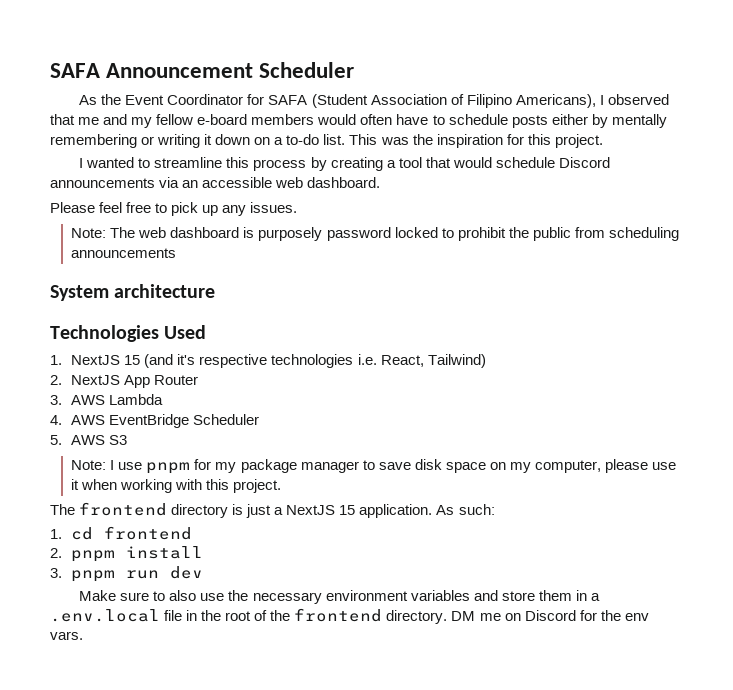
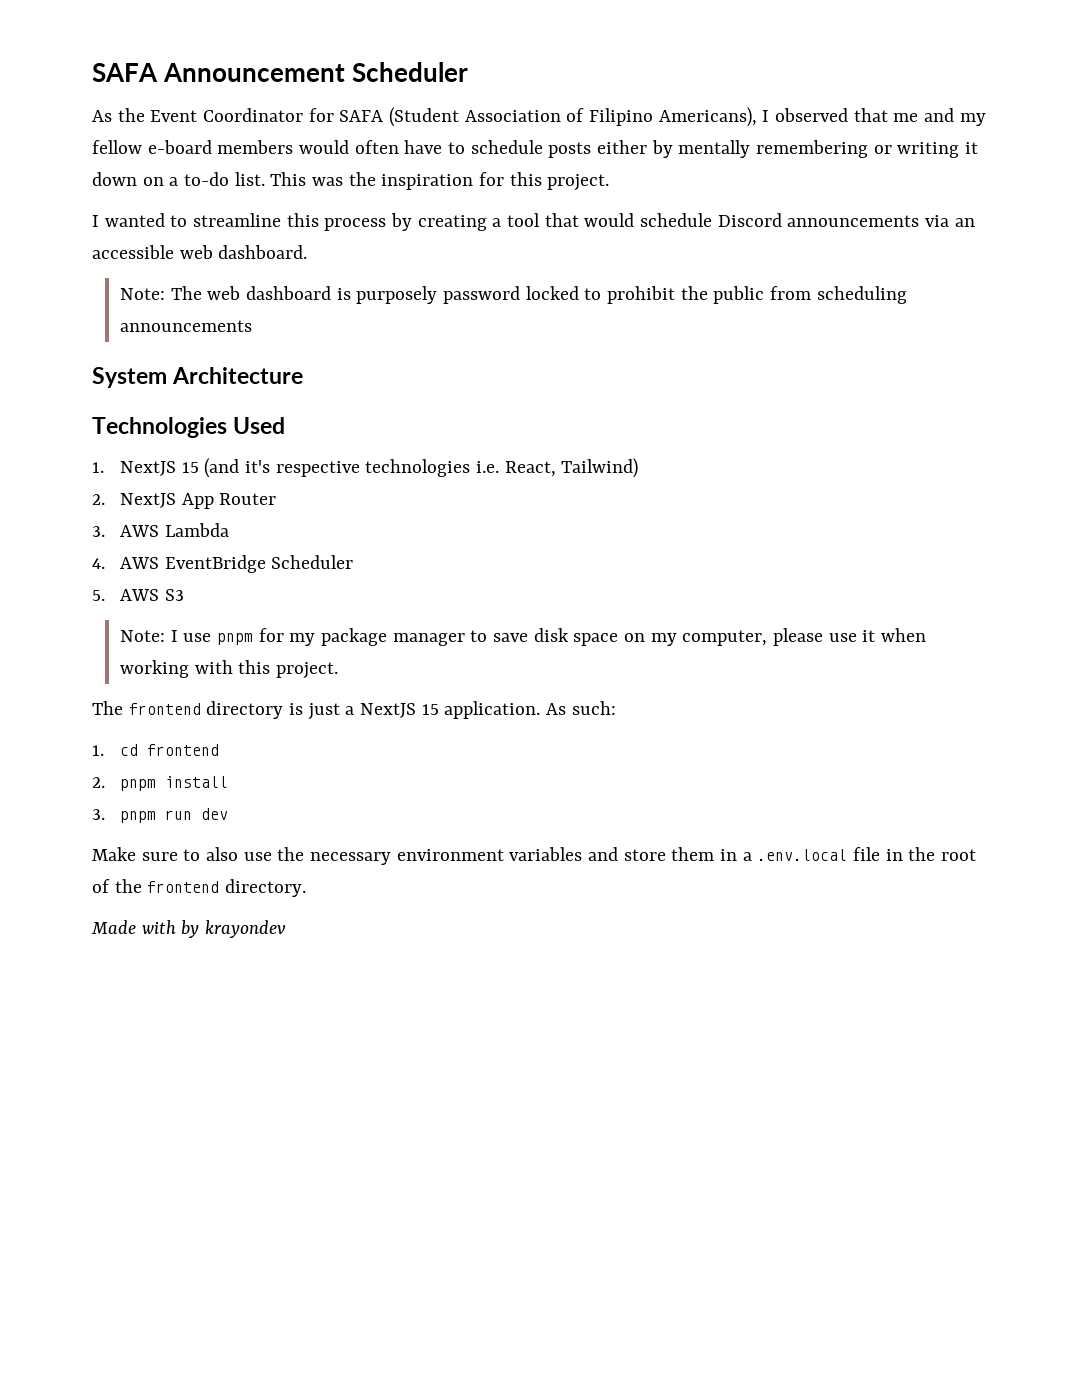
- Please feel free to pick up any issues.
- System architecture
+ System Architecture
- Make sure to also use the necessary environment variables and store them in a .env.local file in the root of the frontend directory. DM me on Discord for the env vars.
+ Make sure to also use the necessary environment variables and store them in a .env.local file in the root of the frontend directory.
+ Made with by krayondev

